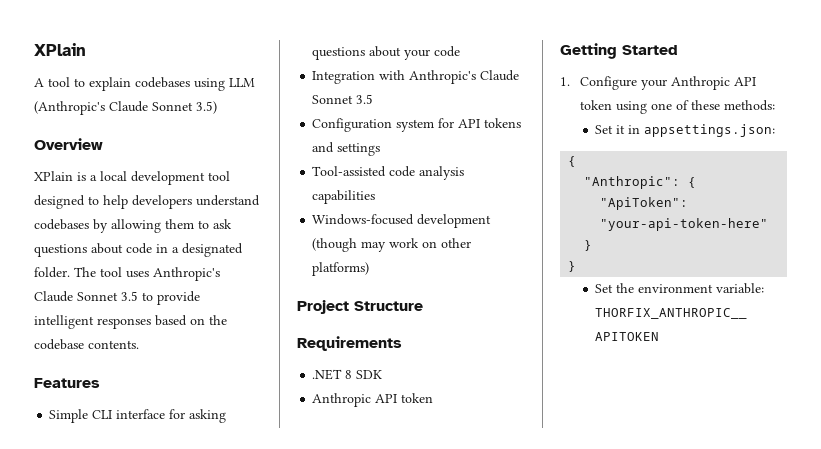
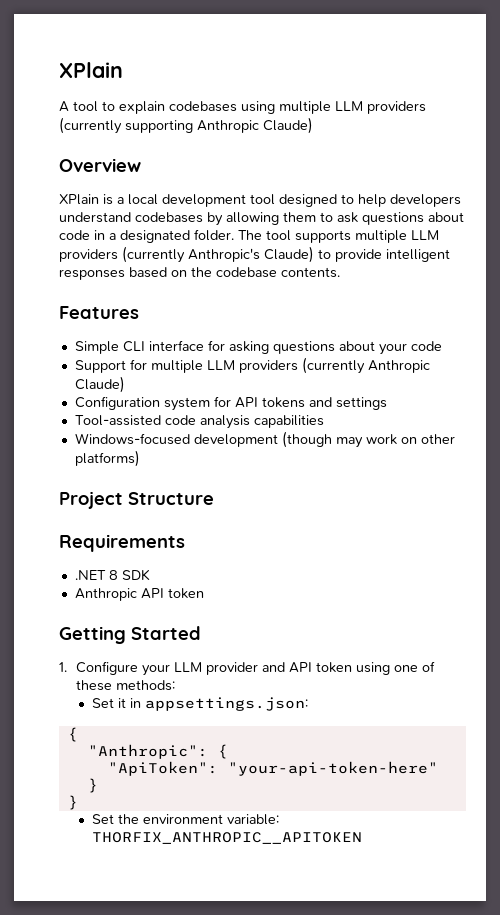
- A tool to explain codebases using LLM (Anthropic's Claude Sonnet 3.5)
+ A tool to explain codebases using multiple LLM providers (currently supporting Anthropic Claude)
- The tool uses Anthropic's Claude Sonnet 3.5 to provide intelligent responses based on the codebase contents.
+ The tool supports multiple LLM providers (currently Anthropic's Claude) to provide intelligent responses based on the codebase contents.
- Integration with Anthropic's Claude Sonnet 3.5
+ Support for multiple LLM providers (currently Anthropic Claude)
- 1. Configure your Anthropic API token using one of these methods:
+ 1. Configure your LLM provider and API token using one of these methods:

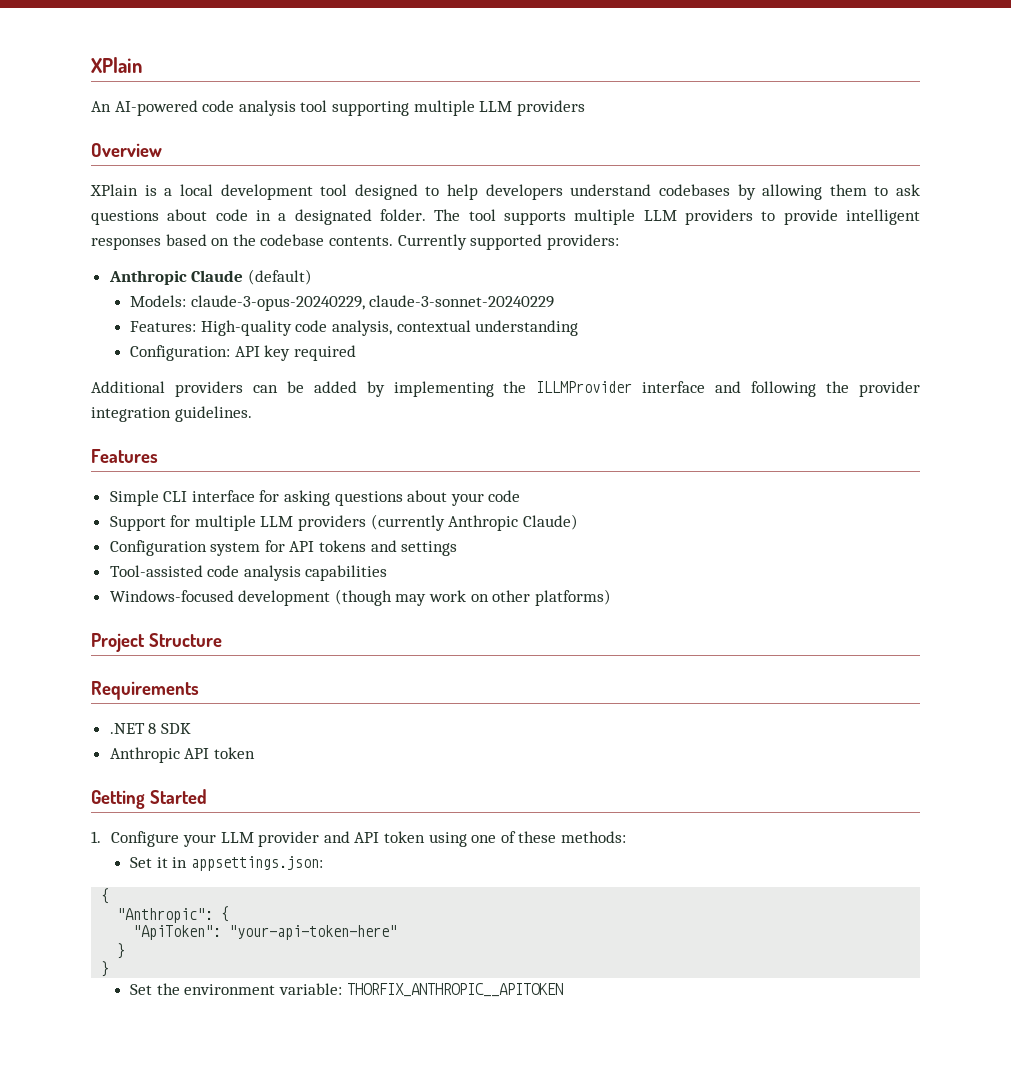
- A tool to explain codebases using multiple LLM providers (currently supporting Anthropic Claude)
+ An AI-powered code analysis tool supporting multiple LLM providers
- The tool supports multiple LLM providers (currently Anthropic's Claude) to provide intelligent responses based on the codebase contents.
+ The tool supports multiple LLM providers to provide intelligent responses based on the codebase contents. Currently supported providers:
+ Anthropic Claude (default)
+ Models: claude-3-opus-20240229, claude-3-sonnet-20240229
+ Features: High-quality code analysis, contextual understanding
+ Configuration: API key required
+ Additional providers can be added by implementing the ILLMProvider interface and following the provider integration guidelines.

